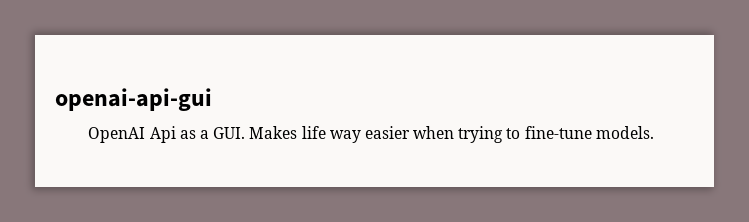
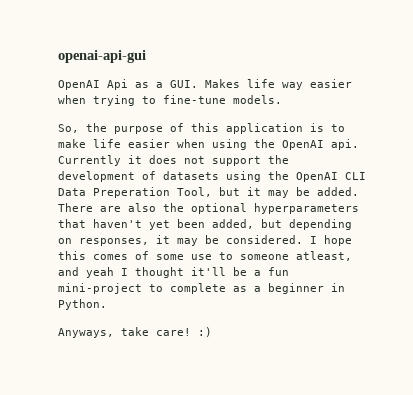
+ So, the purpose of this application is to make life easier when using the OpenAI api. Currently it does not support the development of datasets using the OpenAI CLI Data Preperation Tool, but it may be added. There are also the optional hyperparameters that haven't yet been added, but depending on responses, it may be considered. I hope this comes of some use to someone atleast, and yeah I thought it'll be a fun mini-project to complete as a beginner in Python.
+ Anyways, take care! :)

